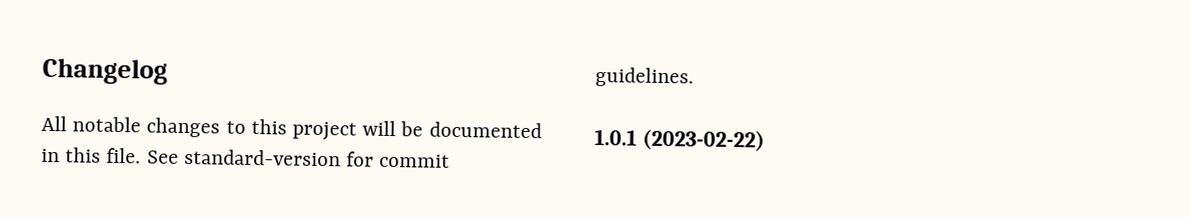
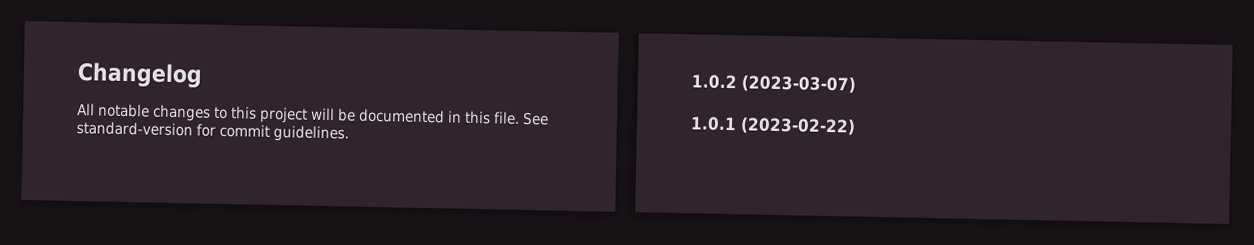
+ 1.0.2 (2023-03-07)

